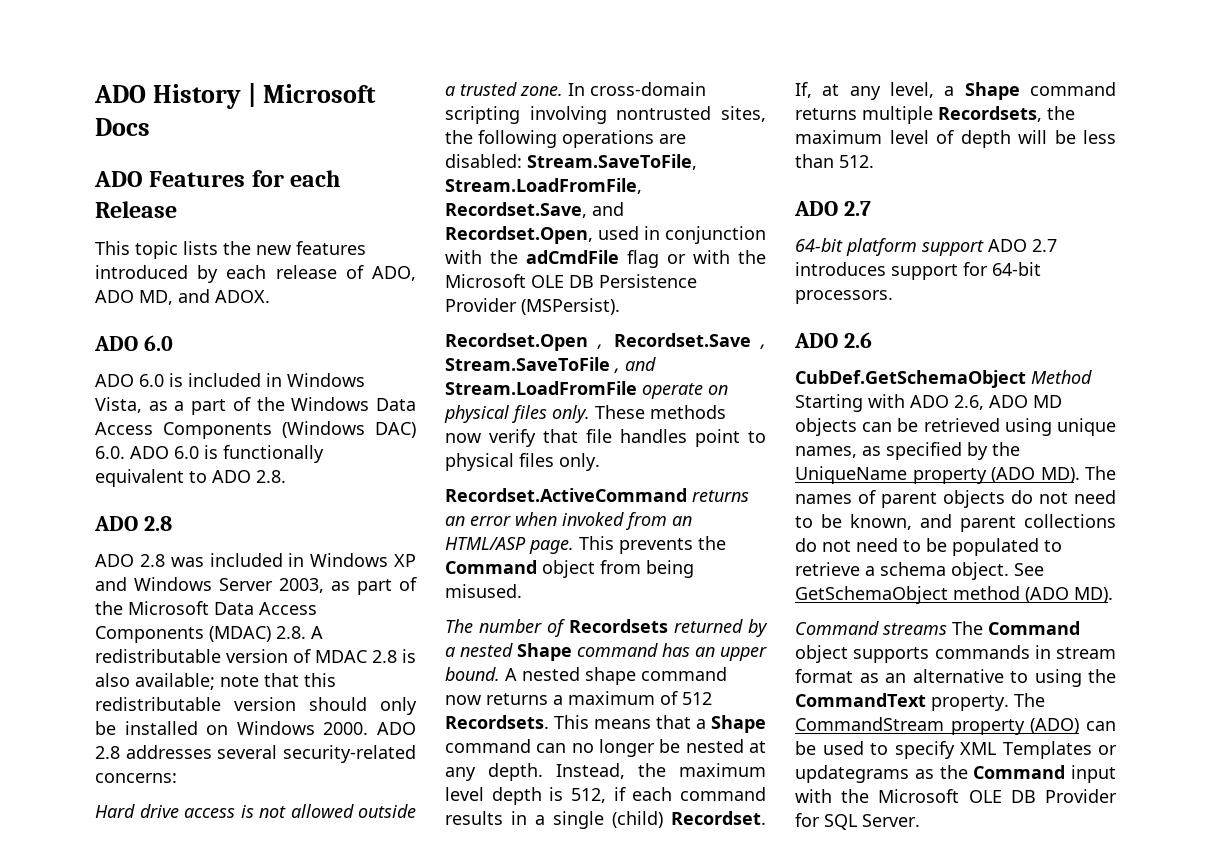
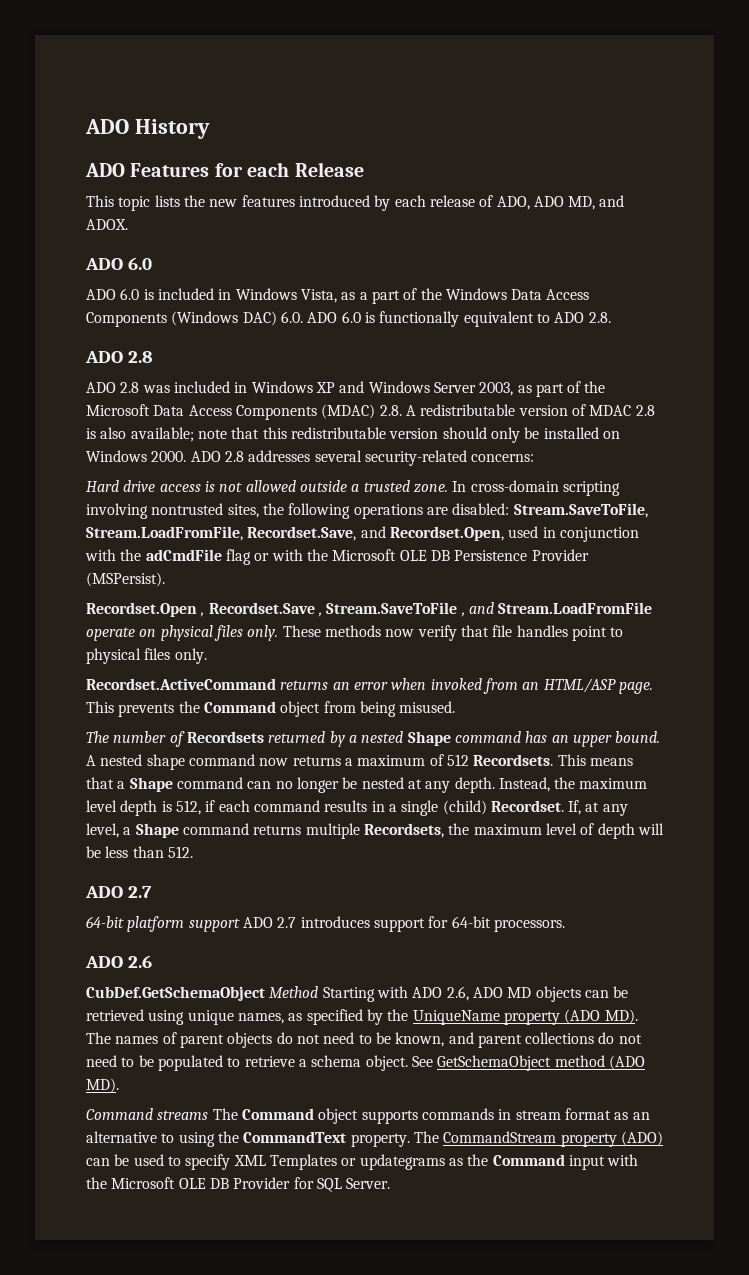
- ADO History | Microsoft Docs
+ ADO History

